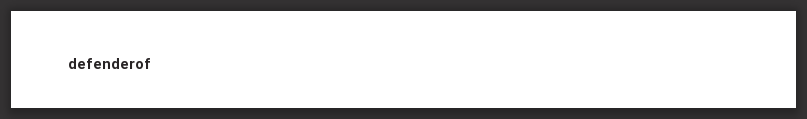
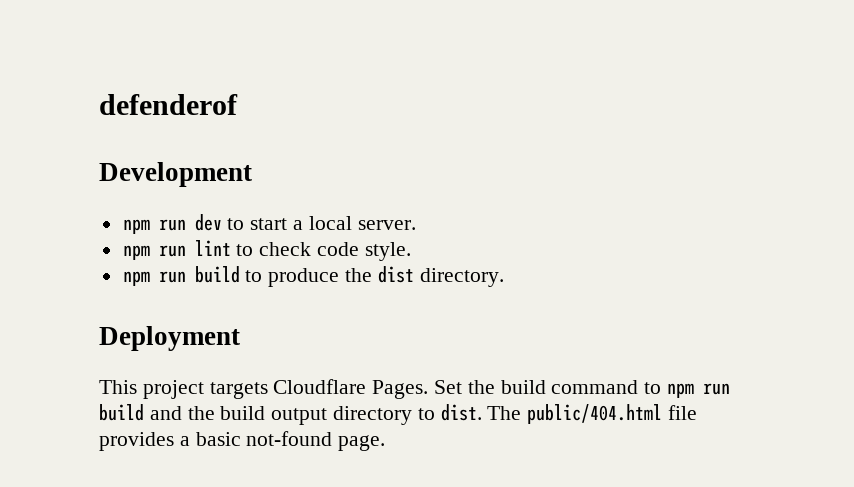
+ Development
+ npm run dev to start a local server.
+ npm run lint to check code style.
+ npm run build to produce the dist directory.
+ Deployment
+ This project targets Cloudflare Pages. Set the build command to npm run build and the build output directory to dist. The public/404.html file provides a basic not-found page.

